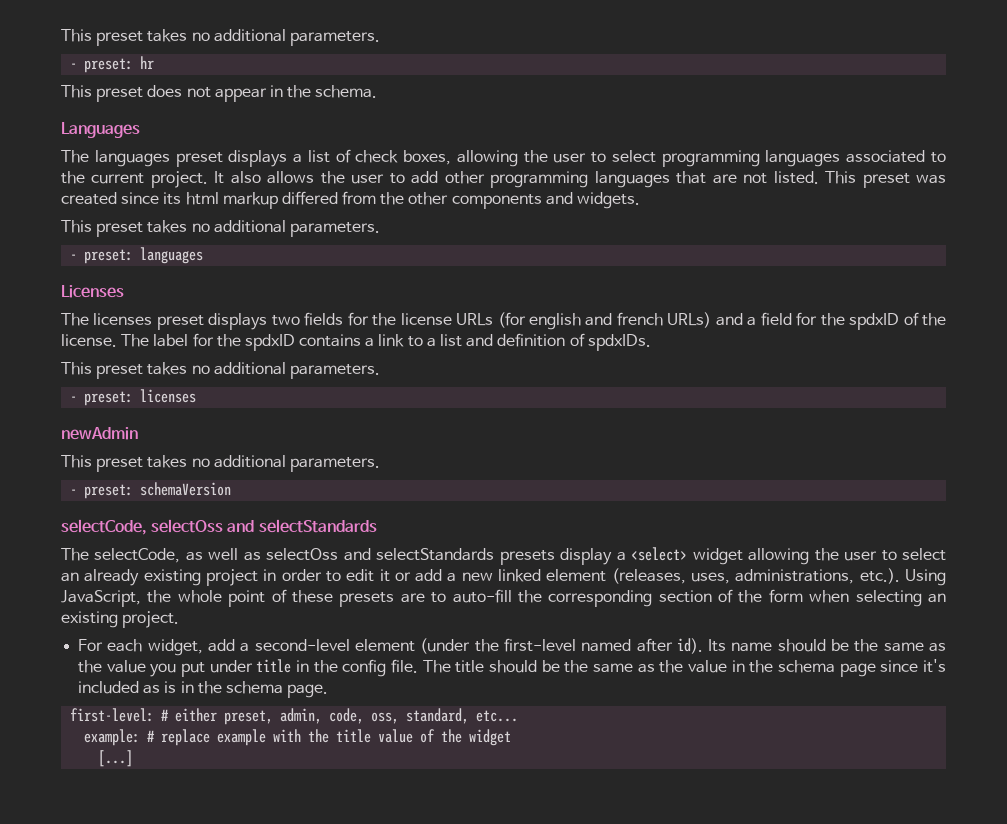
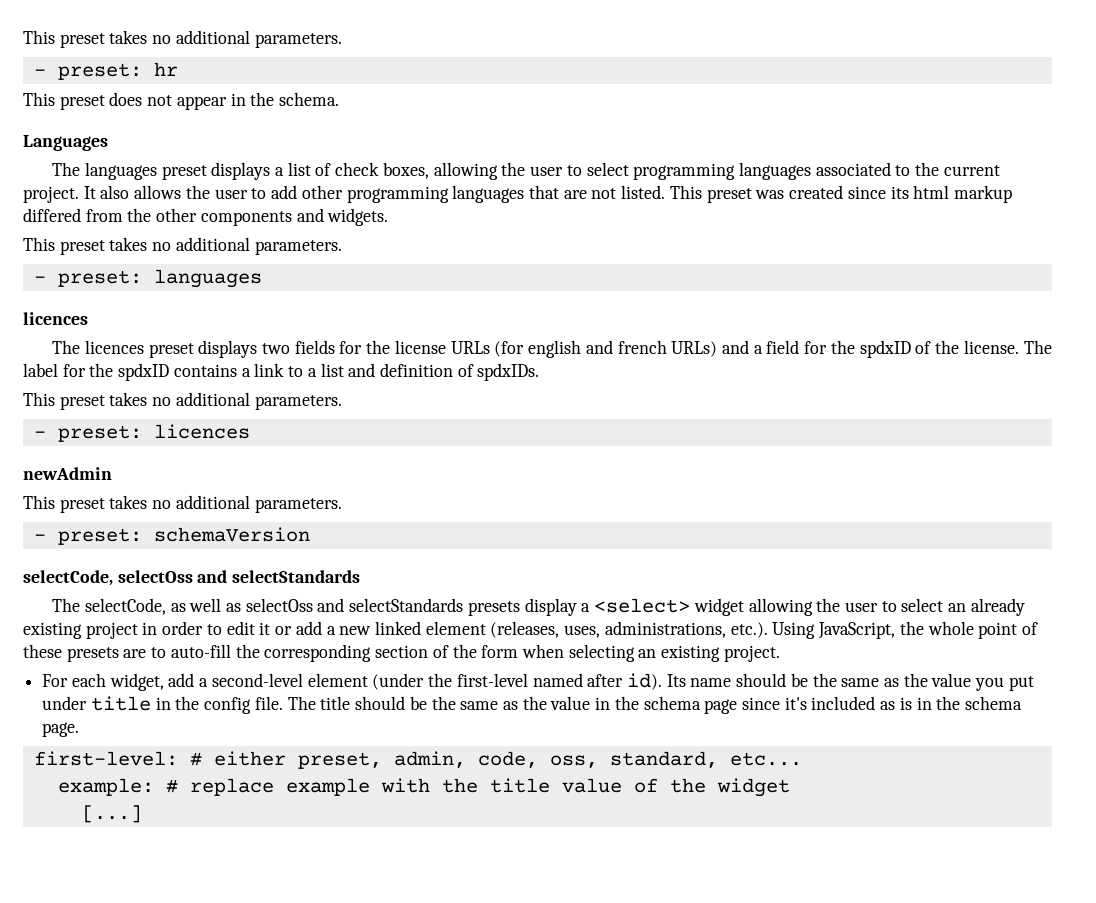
  - preset: languages
- Licenses
- The licenses preset displays two fields for the license URLs (for english and french URLs) and a field for the spdxID of the license.
+ licences
+ The licences preset displays two fields for the license URLs (for english and french URLs) and a field for the spdxID of the license.
- - preset: licenses
+ - preset: licences

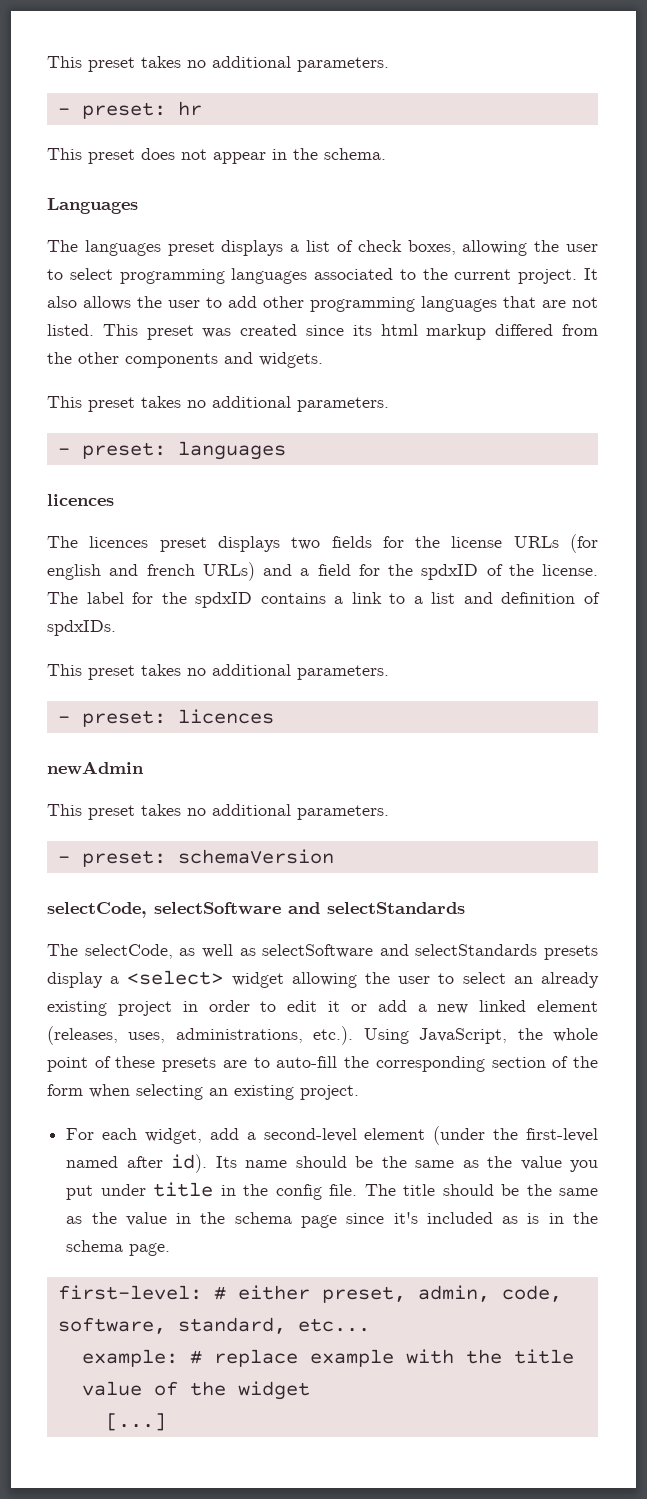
- selectCode, selectOss and selectStandards
+ selectCode, selectSoftware and selectStandards
- The selectCode, as well as selectOss and selectStandards presets display a <select> widget allowing the user to select an already existing project in order to edit it or add a new linked element (releases, uses, administrations, etc.). Using JavaScript, the whole point of these presets are to auto-fill the corresponding section of the form when selecting an existing project.
+ The selectCode, as well as selectSoftware and selectStandards presets display a <select> widget allowing the user to select an already existing project in order to edit it or add a new linked element (releases, uses, administrations, etc.). Using JavaScript, the whole point of these presets are to auto-fill the corresponding section of the form when selecting an existing project.
- first-level: # either preset, admin, code, oss, standard, etc...
+ first-level: # either preset, admin, code, software, standard, etc...

